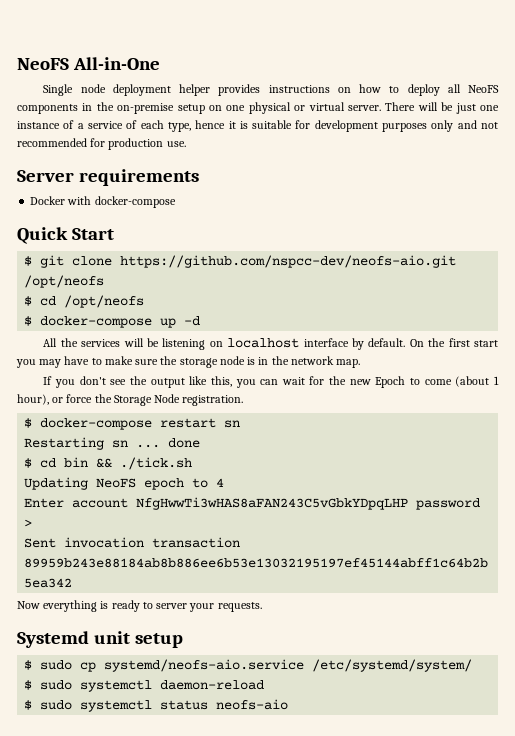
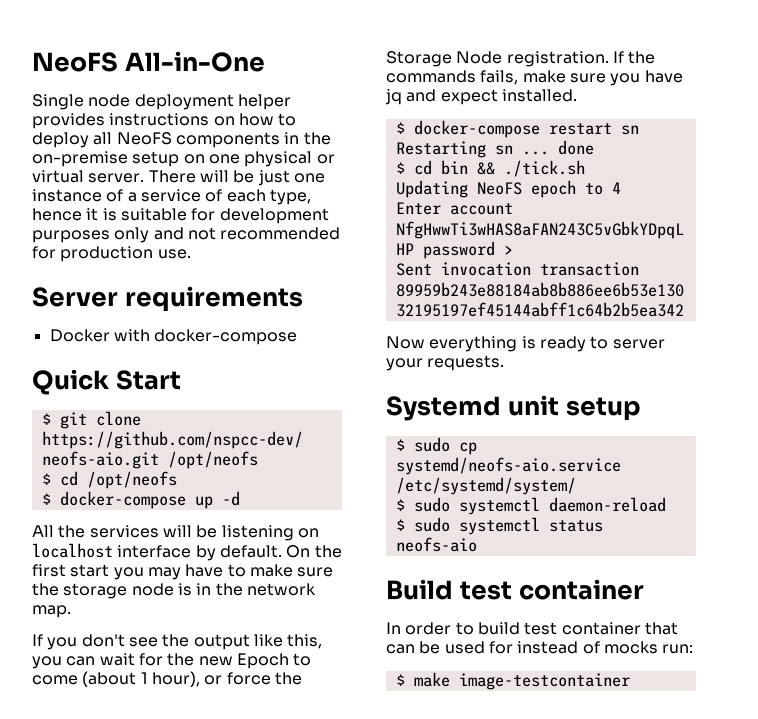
+ If the commands fails, make sure you have jq and expect installed.
+ Build test container
+ In order to build test container that can be used for instead of mocks run:
+ $ make image-testcontainer

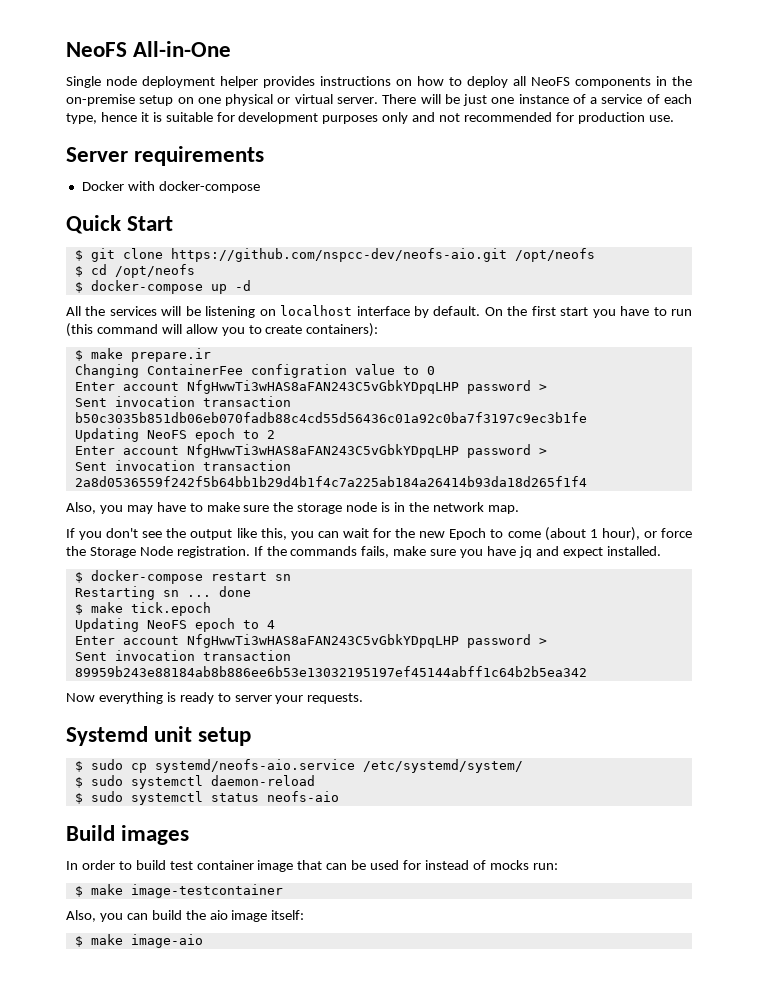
- On the first start you may have to make sure the storage node is in the network map.
+ On the first start you have to run (this command will allow you to create containers):
+ $ make prepare.ir
+ Changing ContainerFee configration value to 0
+ Enter account NfgHwwTi3wHAS8aFAN243C5vGbkYDpqLHP password >
+ Sent invocation transaction b50c3035b851db06eb070fadb88c4cd55d56436c01a92c0ba7f3197c9ec3b1fe
+ Updating NeoFS epoch to 2
+ Enter account NfgHwwTi3wHAS8aFAN243C5vGbkYDpqLHP password >
+ Sent invocation transaction 2a8d0536559f242f5b64bb1b29d4b1f4c7a225ab184a26414b93da18d265f1f4
+ Also, you may have to make sure the storage node is in the network map.
- $ cd bin && ./tick.sh
+ $ make tick.epoch
- Build test container
+ Build images
- In order to build test container that can be used for instead of mocks run:
+ In order to build test container image that can be used for instead of mocks run:
+ Also, you can build the aio image itself:
+ $ make image-aio

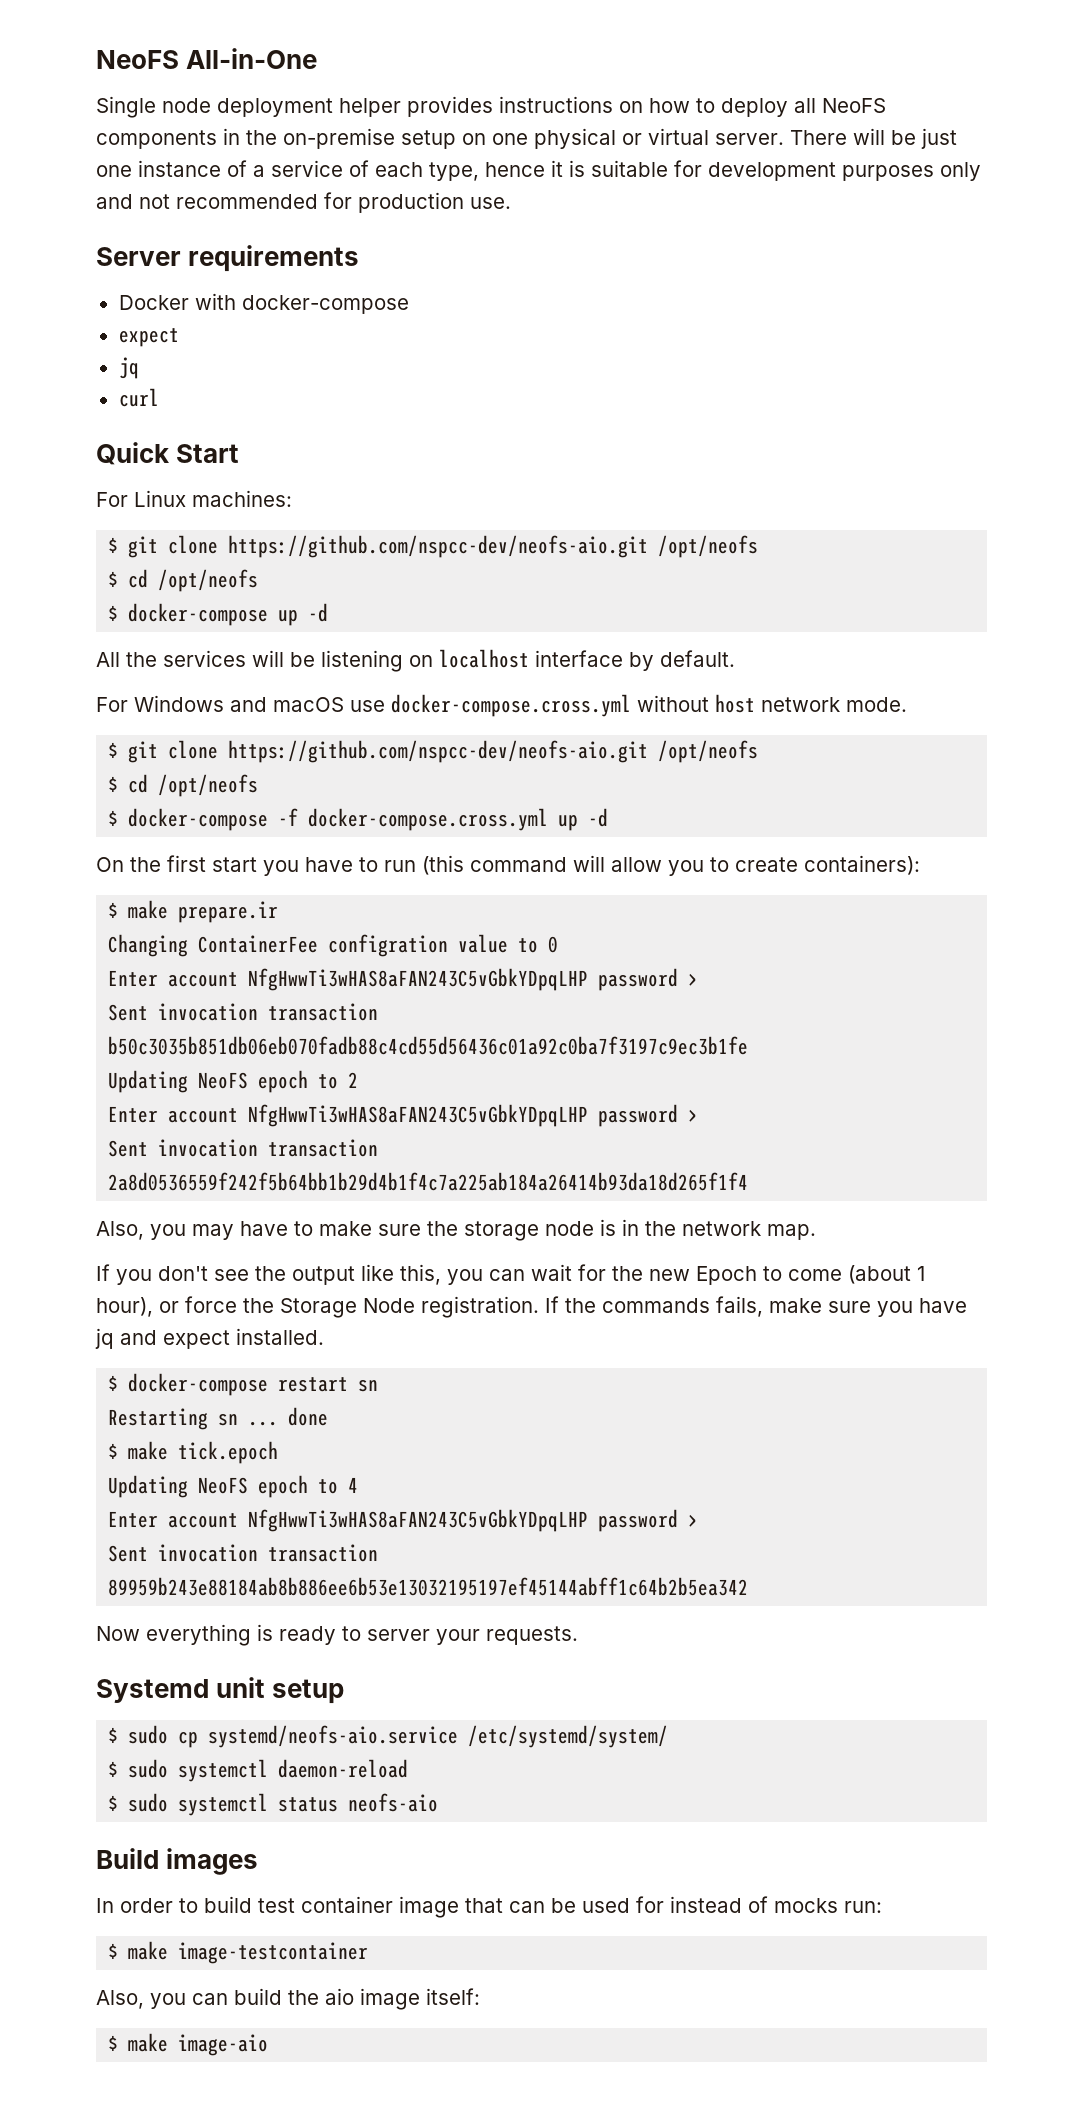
  Docker with docker-compose
+ expect
+ jq
+ curl
+ For Linux machines:
- All the services will be listening on localhost interface by default. On the first start you have to run (this command will allow you to create containers):
+ All the services will be listening on localhost interface by default.
+ For Windows and macOS use docker-compose.cross.yml without host network mode.
+ $ git clone https://github.com/nspcc-dev/neofs-aio.git /opt/neofs
+ $ cd /opt/neofs
+ $ docker-compose -f docker-compose.cross.yml up -d
+ On the first start you have to run (this command will allow you to create containers):

